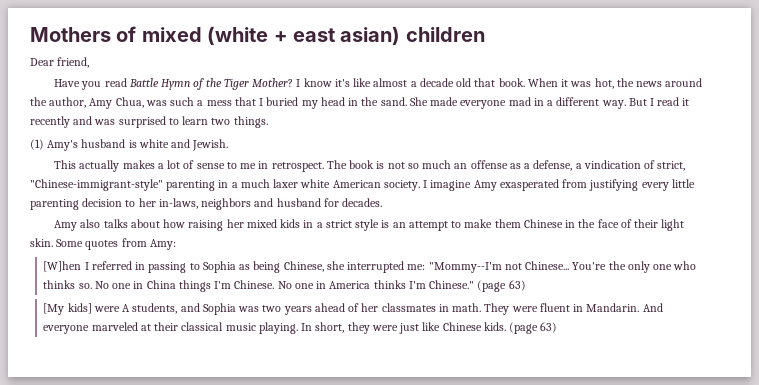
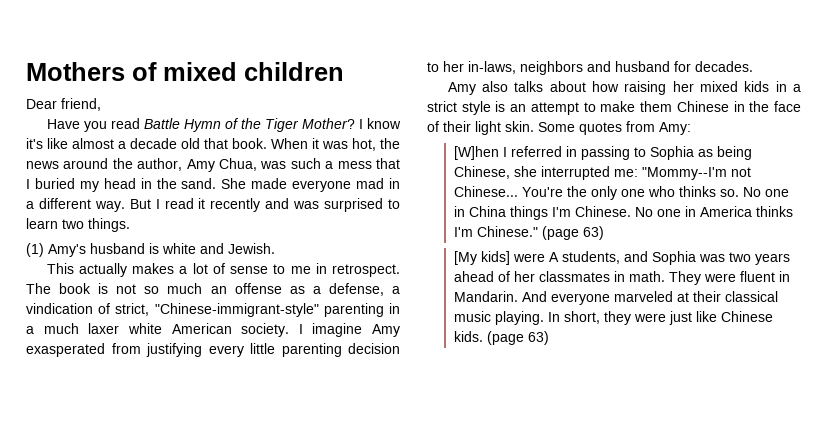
- Mothers of mixed (white + east asian) children
+ Mothers of mixed children

